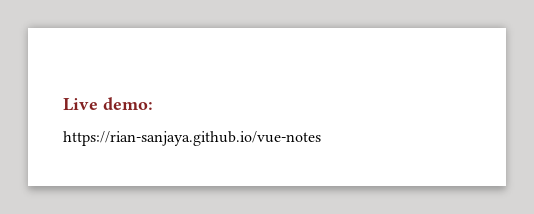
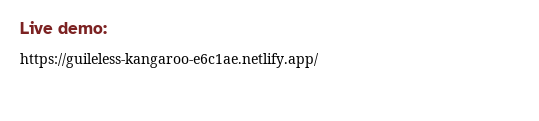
- https://rian-sanjaya.github.io/vue-notes
+ https://guileless-kangaroo-e6c1ae.netlify.app/

